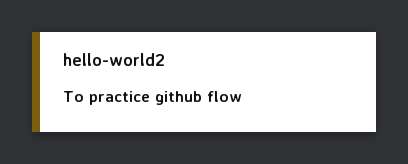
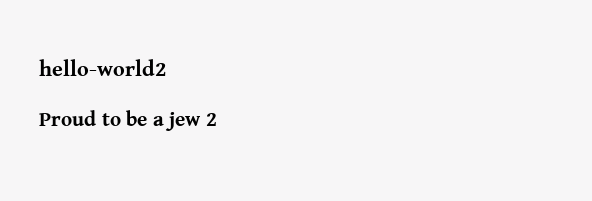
- To practice github flow
+ Proud to be a jew 2

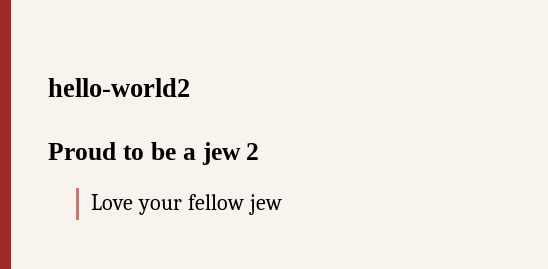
+ Love your fellow jew

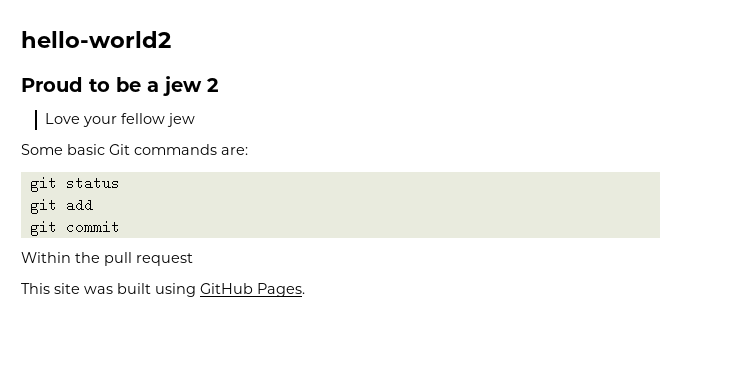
+ Some basic Git commands are:
+ git status
+ git add
+ git commit
+ Within the pull request
+ This site was built using GitHub Pages.

